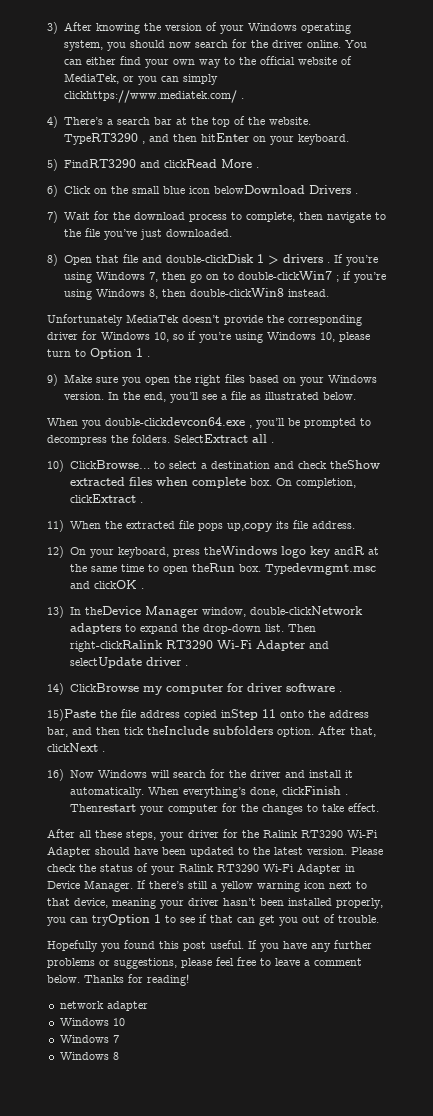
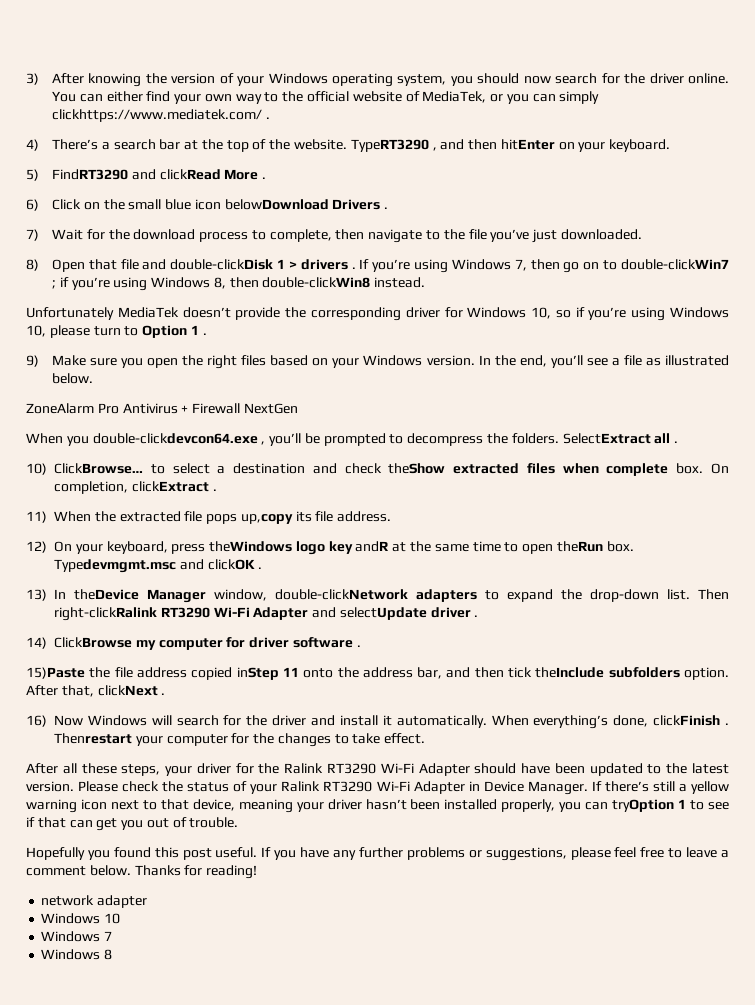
+ ZoneAlarm Pro Antivirus + Firewall NextGen

